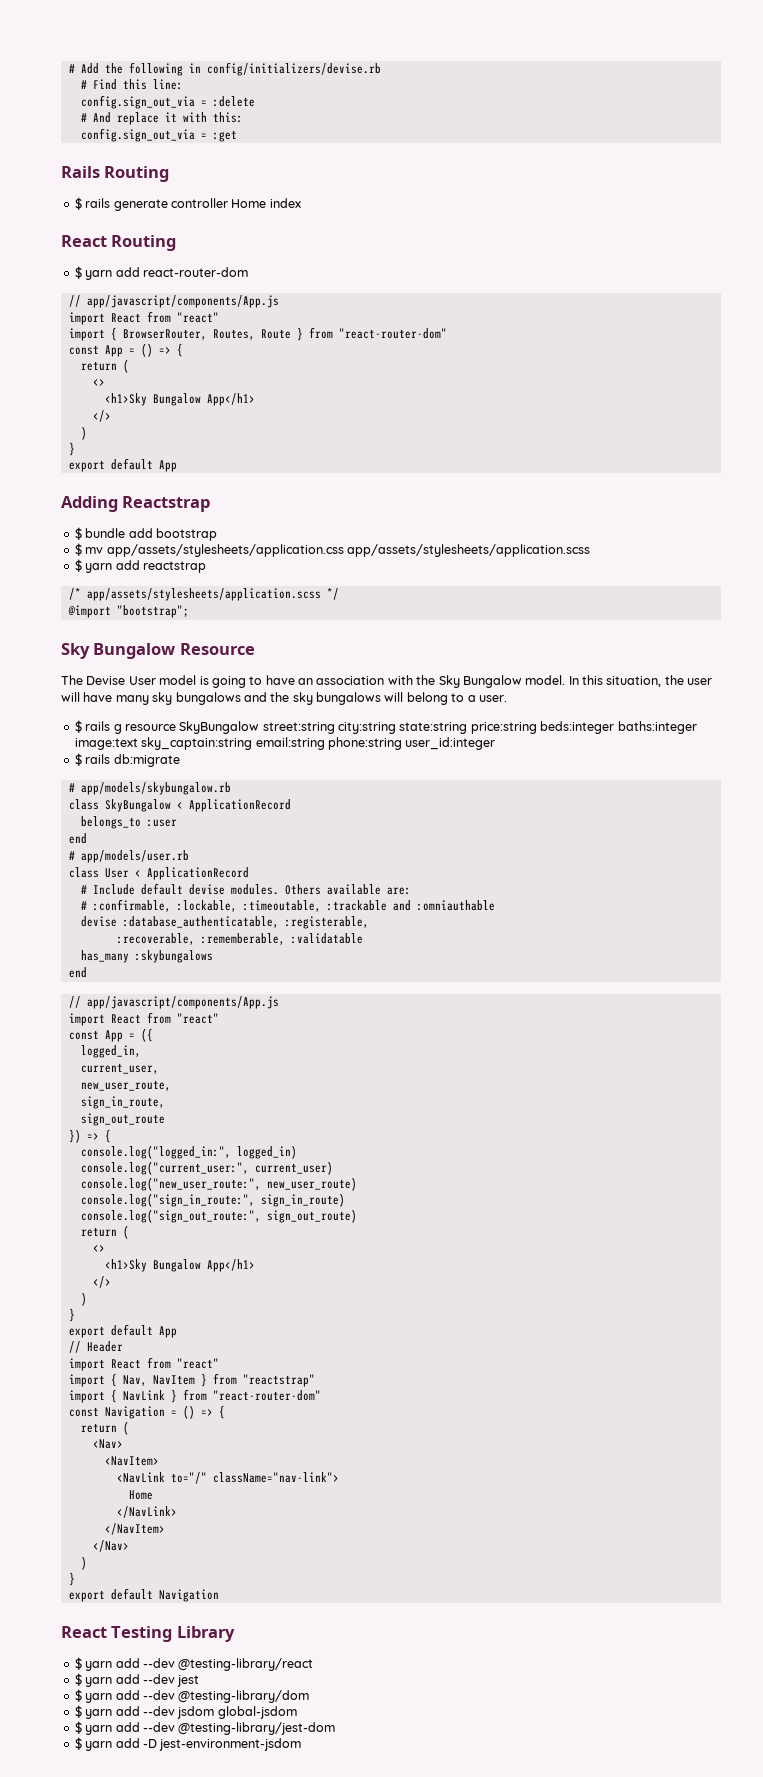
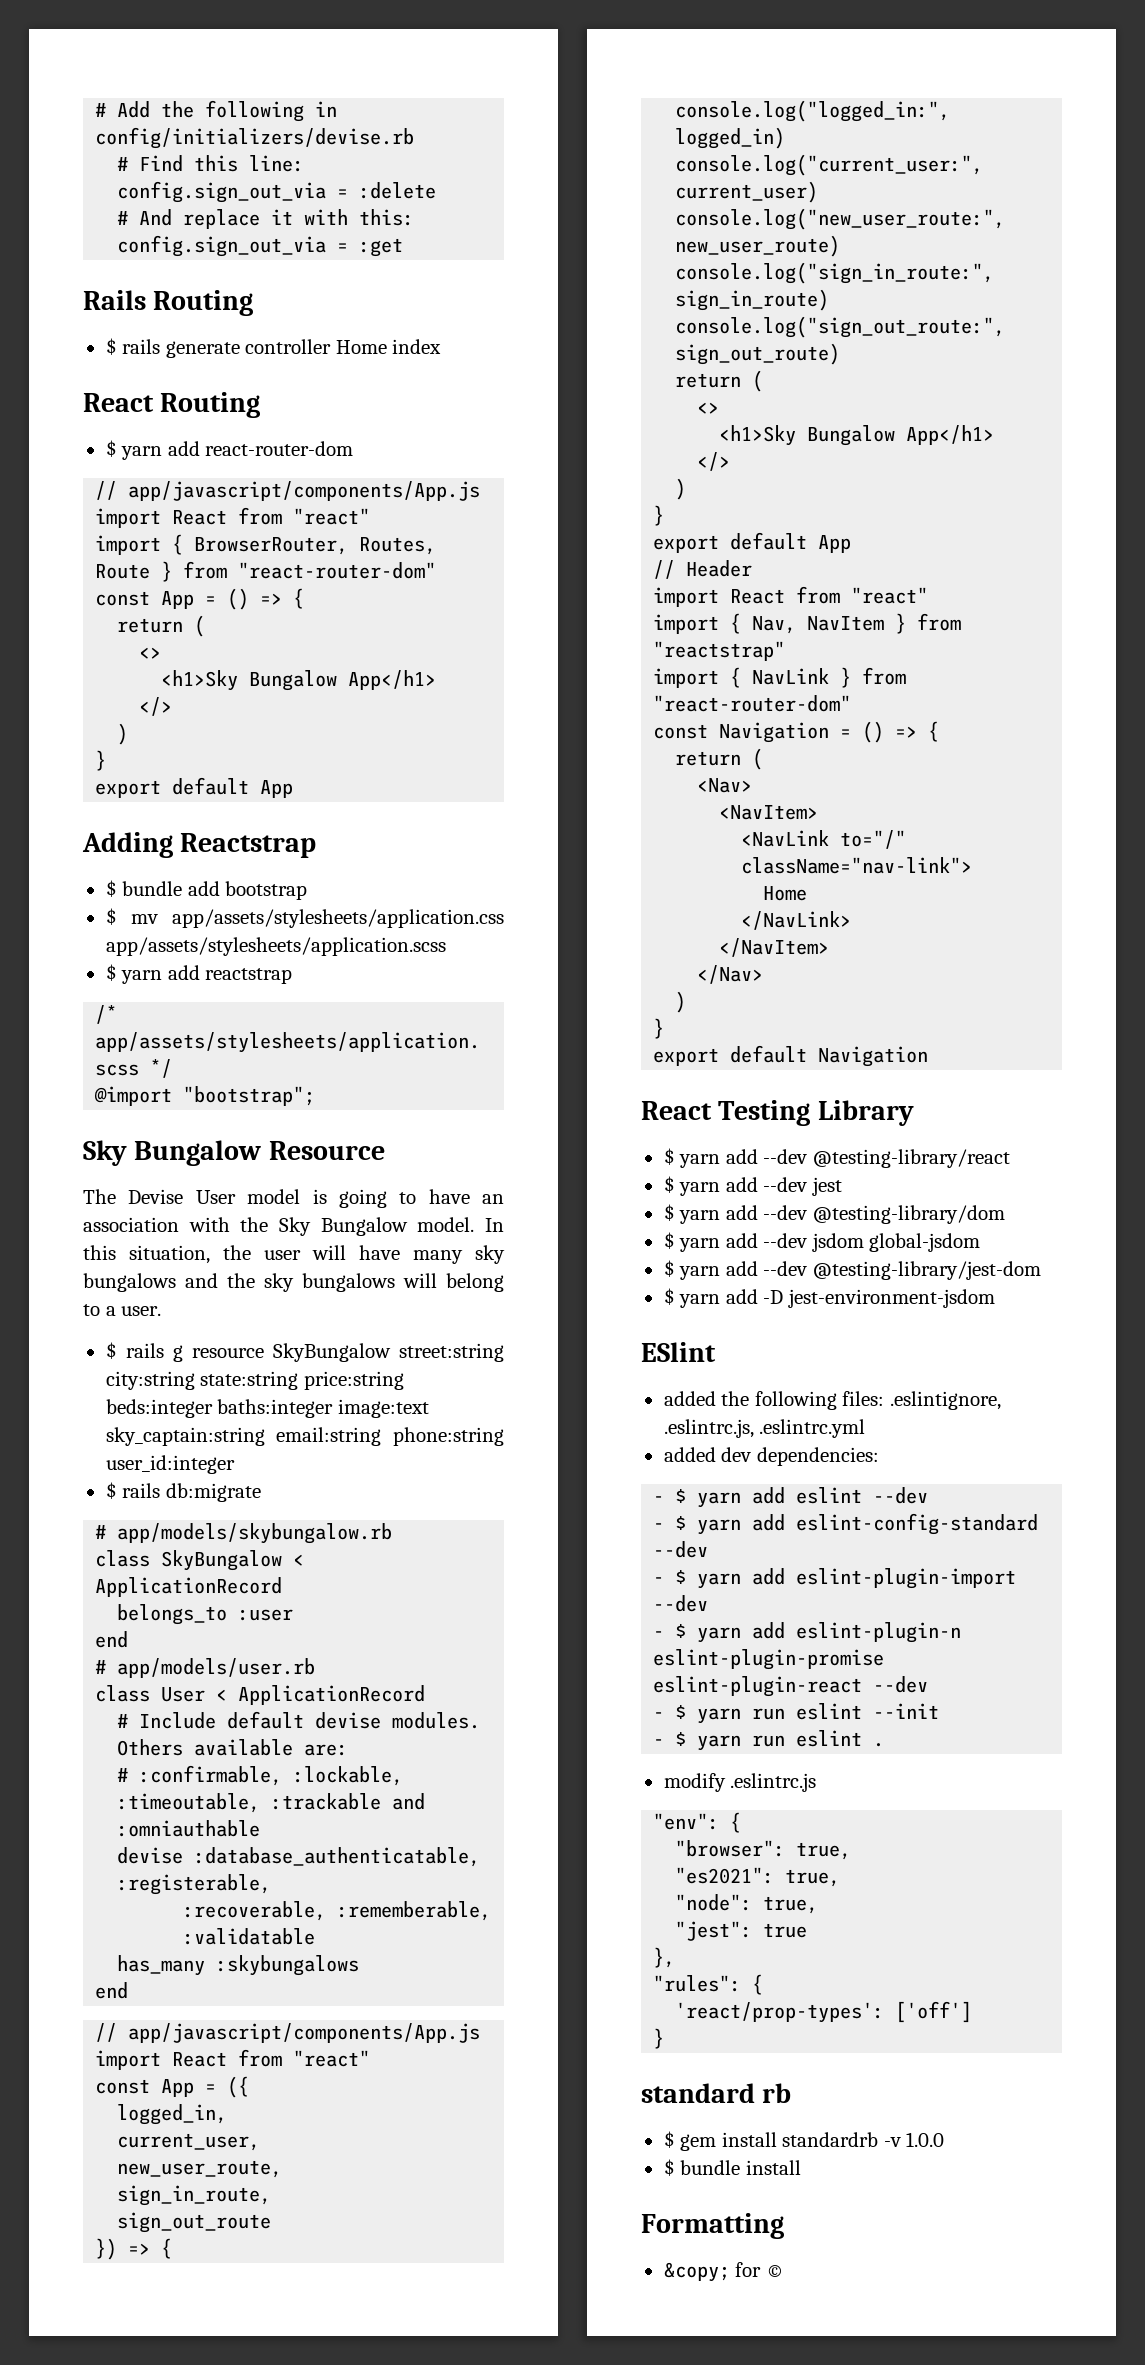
+ ESlint
+ added the following files: .eslintignore, .eslintrc.js, .eslintrc.yml
+ added dev dependencies:
+ - $ yarn add eslint --dev
+ - $ yarn add eslint-config-standard --dev
+ - $ yarn add eslint-plugin-import --dev
+ - $ yarn add eslint-plugin-n eslint-plugin-promise eslint-plugin-react --dev
+ - $ yarn run eslint --init
+ - $ yarn run eslint .
+ modify .eslintrc.js
+ "env": {
+ "browser": true,
+ "es2021": true,
+ "node": true,
+ "jest": true
+ },
+ "rules": {
+ 'react/prop-types': ['off']
+ }
+ standard rb
+ $ gem install standardrb -v 1.0.0
+ $ bundle install
+ Formatting
+ &copy; for ©

